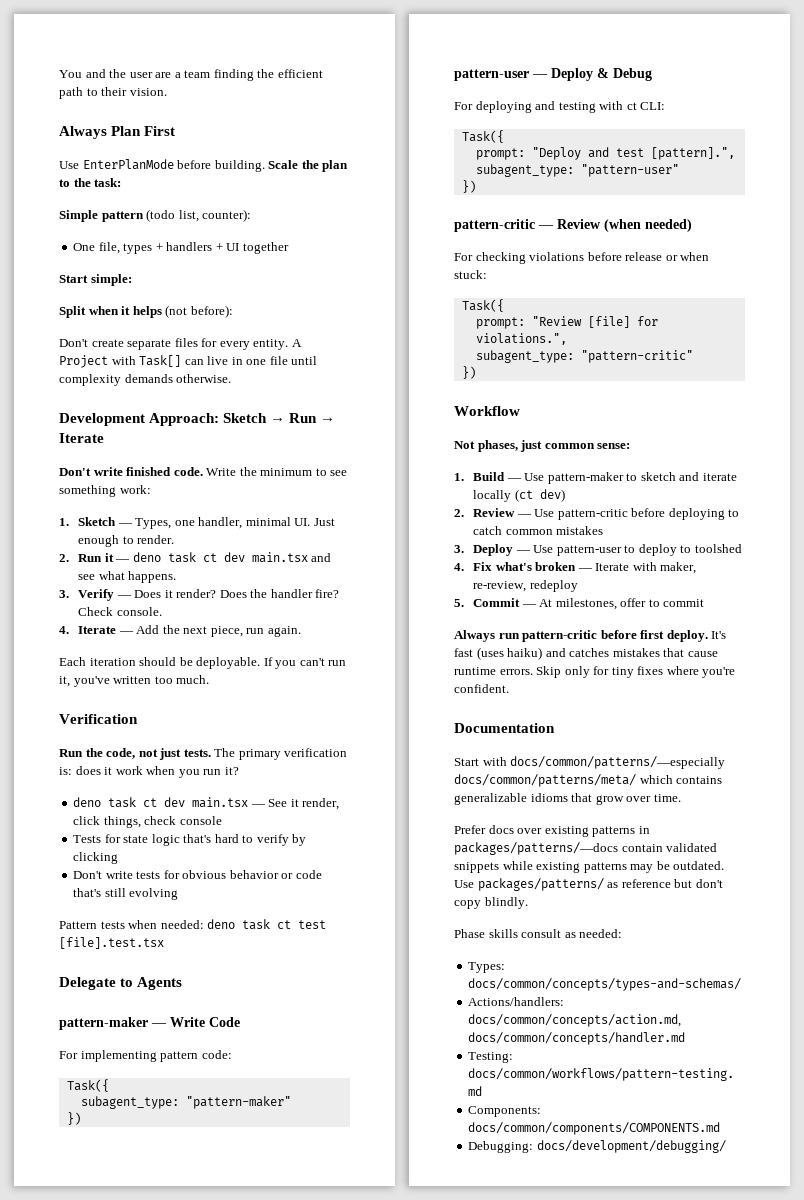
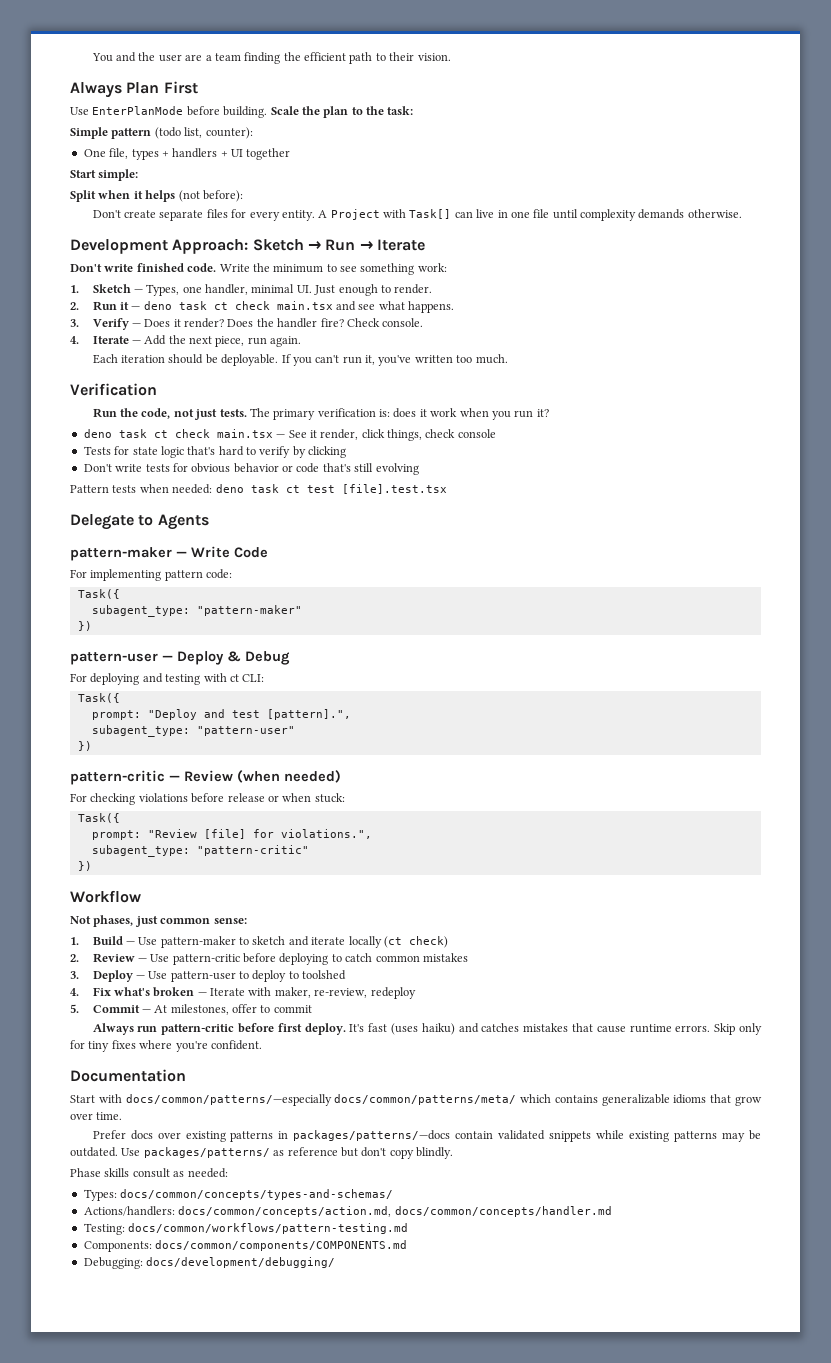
- 2. Run it — deno task ct dev main.tsx and see what happens.
+ 2. Run it — deno task ct check main.tsx and see what happens.
- deno task ct dev main.tsx — See it render, click things, check console
+ deno task ct check main.tsx — See it render, click things, check console
- 1. Build — Use pattern-maker to sketch and iterate locally (ct dev)
+ 1. Build — Use pattern-maker to sketch and iterate locally (ct check)

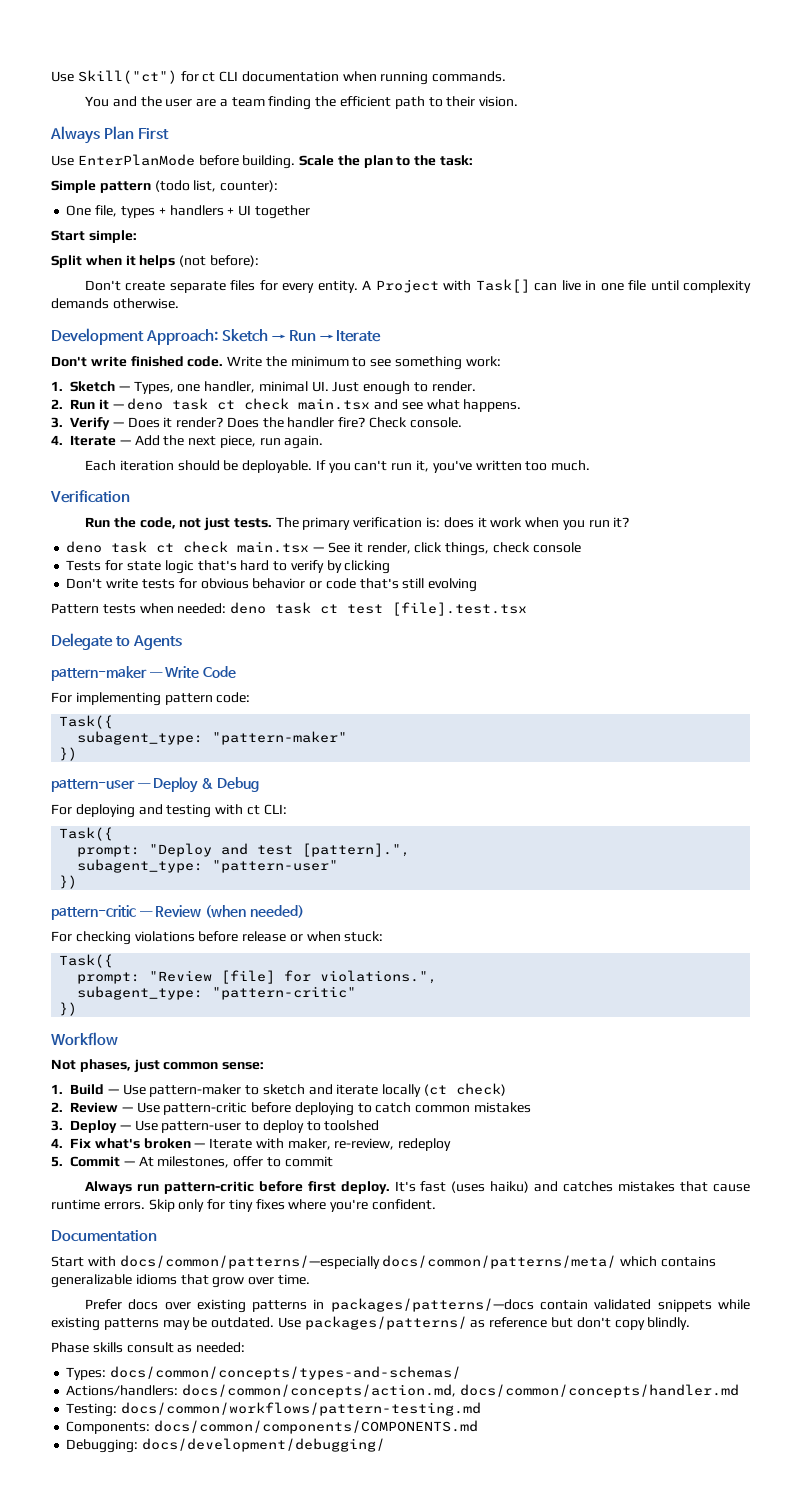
+ Use Skill("ct") for ct CLI documentation when running commands.

